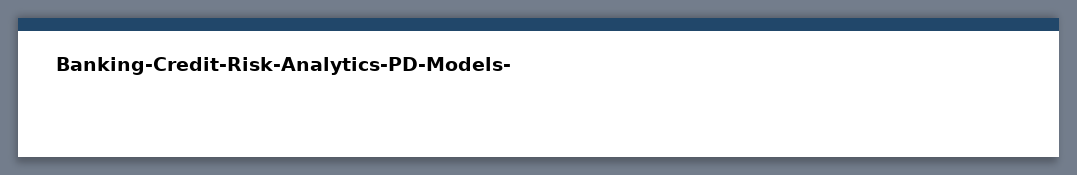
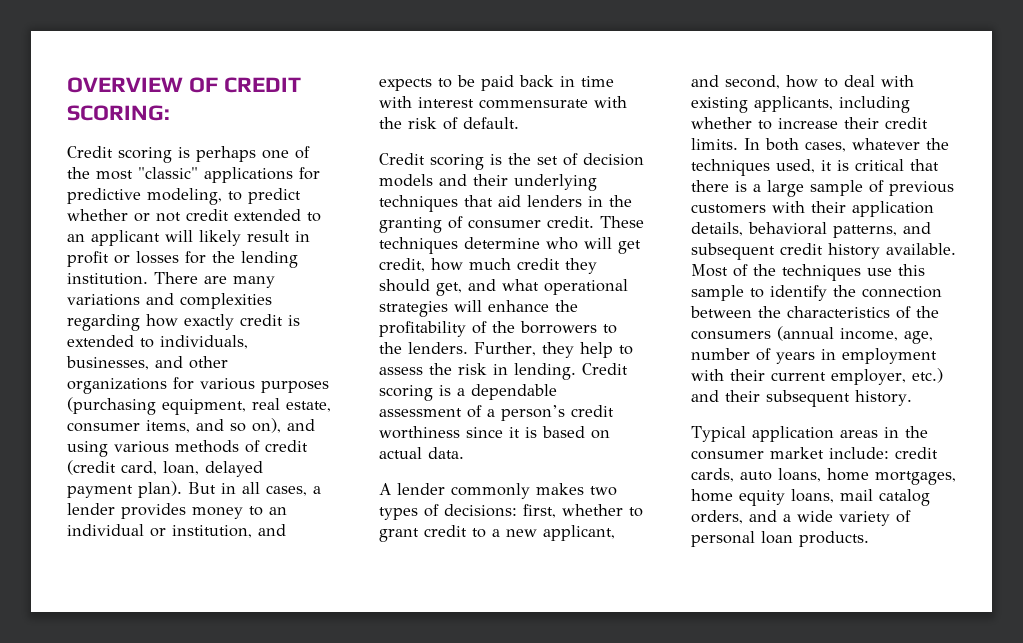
- Banking-Credit-Risk-Analytics-PD-Models-
+ OVERVIEW OF CREDIT SCORING:
+ Credit scoring is perhaps one of the most "classic" applications for predictive modeling, to predict whether or not credit extended to an applicant will likely result in profit or losses for the lending institution. There are many variations and complexities regarding how exactly credit is extended to individuals, businesses, and other organizations for various purposes (purchasing equipment, real estate, consumer items, and so on), and using various methods of credit (credit card, loan, delayed payment plan). But in all cases, a lender provides money to an individual or institution, and expects to be paid back in time with interest commensurate with the risk of default.
+ Credit scoring is the set of decision models and their underlying techniques that aid lenders in the granting of consumer credit. These techniques determine who will get credit, how much credit they should get, and what operational strategies will enhance the profitability of the borrowers to the lenders. Further, they help to assess the risk in lending. Credit scoring is a dependable assessment of a person’s credit worthiness since it is based on actual data.
+ A lender commonly makes two types of decisions: first, whether to grant credit to a new applicant, and second, how to deal with existing applicants, including whether to increase their credit limits. In both cases, whatever the techniques used, it is critical that there is a large sample of previous customers with their application details, behavioral patterns, and subsequent credit history available. Most of the techniques use this sample to identify the connection between the characteristics of the consumers (annual income, age, number of years in employment with their current employer, etc.) and their subsequent history.
+ Typical application areas in the consumer market include: credit cards, auto loans, home mortgages, home equity loans, mail catalog orders, and a wide variety of personal loan products.

